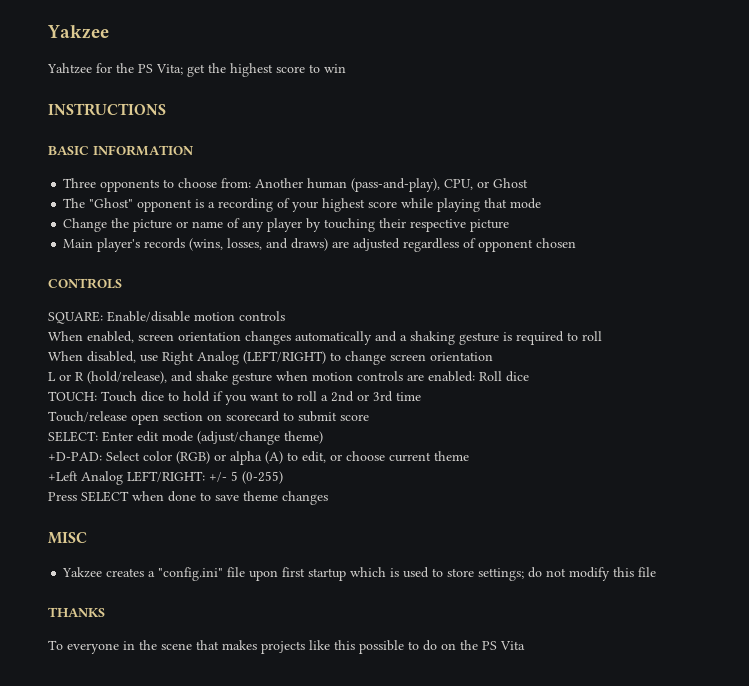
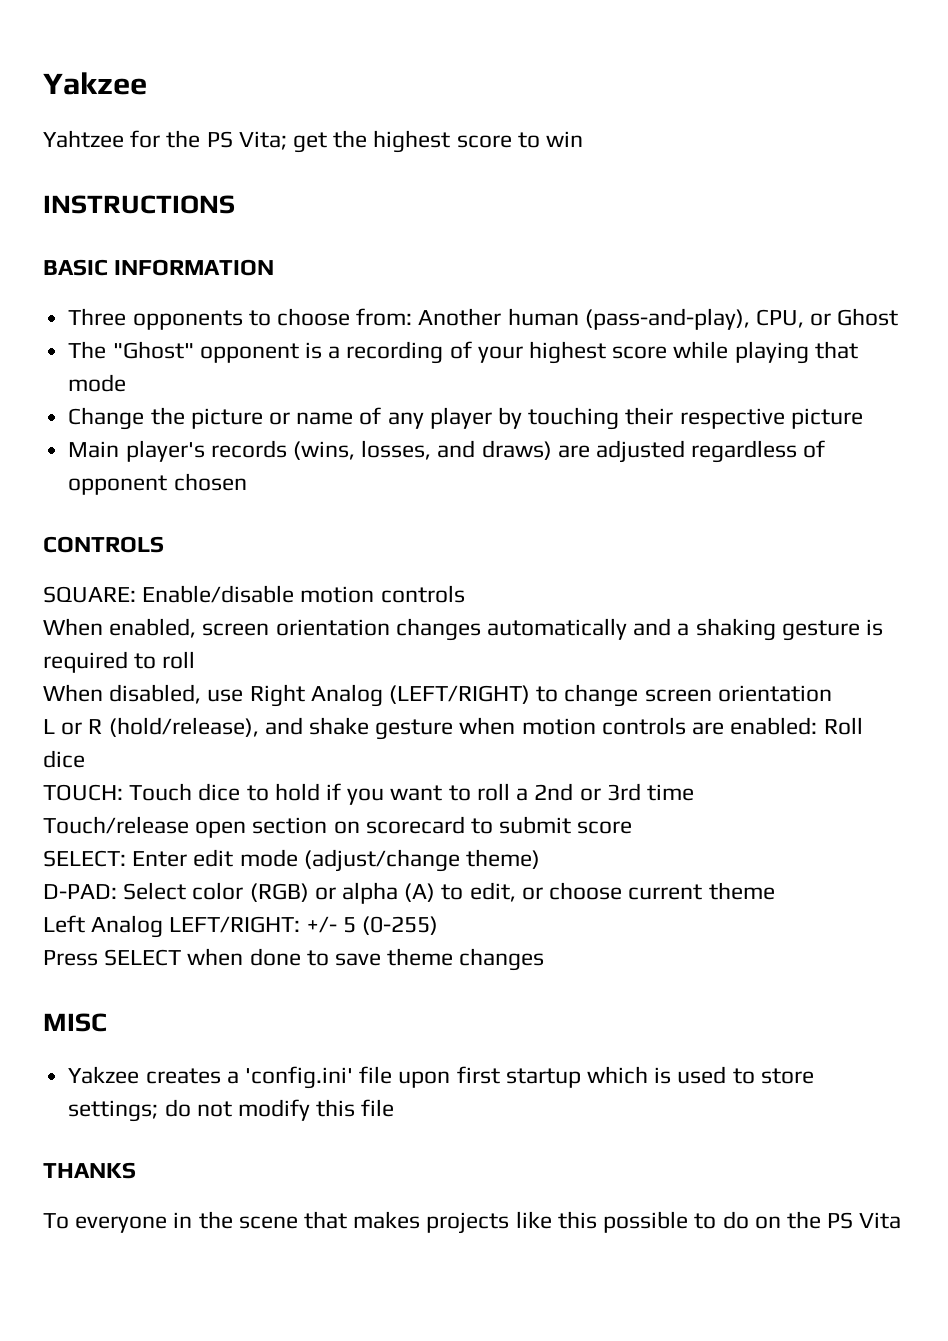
- +D-PAD: Select color (RGB) or alpha (A) to edit, or choose current theme
+ D-PAD: Select color (RGB) or alpha (A) to edit, or choose current theme
- +Left Analog LEFT/RIGHT: +/- 5 (0-255)
+ Left Analog LEFT/RIGHT: +/- 5 (0-255)
- Yakzee creates a "config.ini" file upon first startup which is used to store settings; do not modify this file
+ Yakzee creates a 'config.ini' file upon first startup which is used to store settings; do not modify this file

